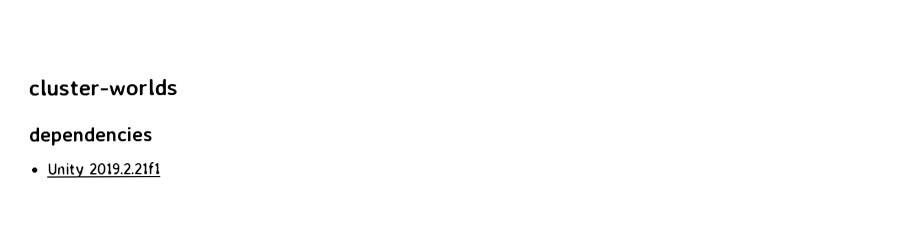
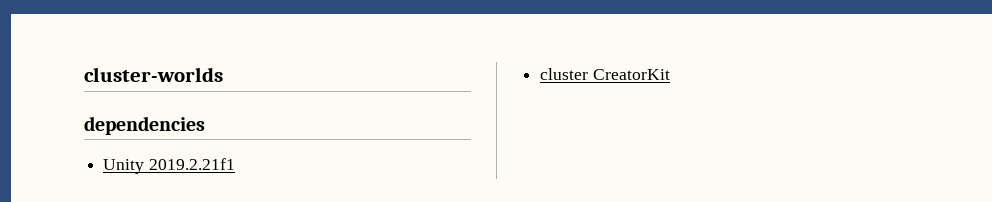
+ cluster CreatorKit

